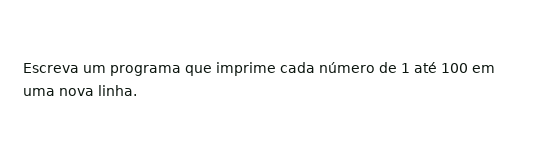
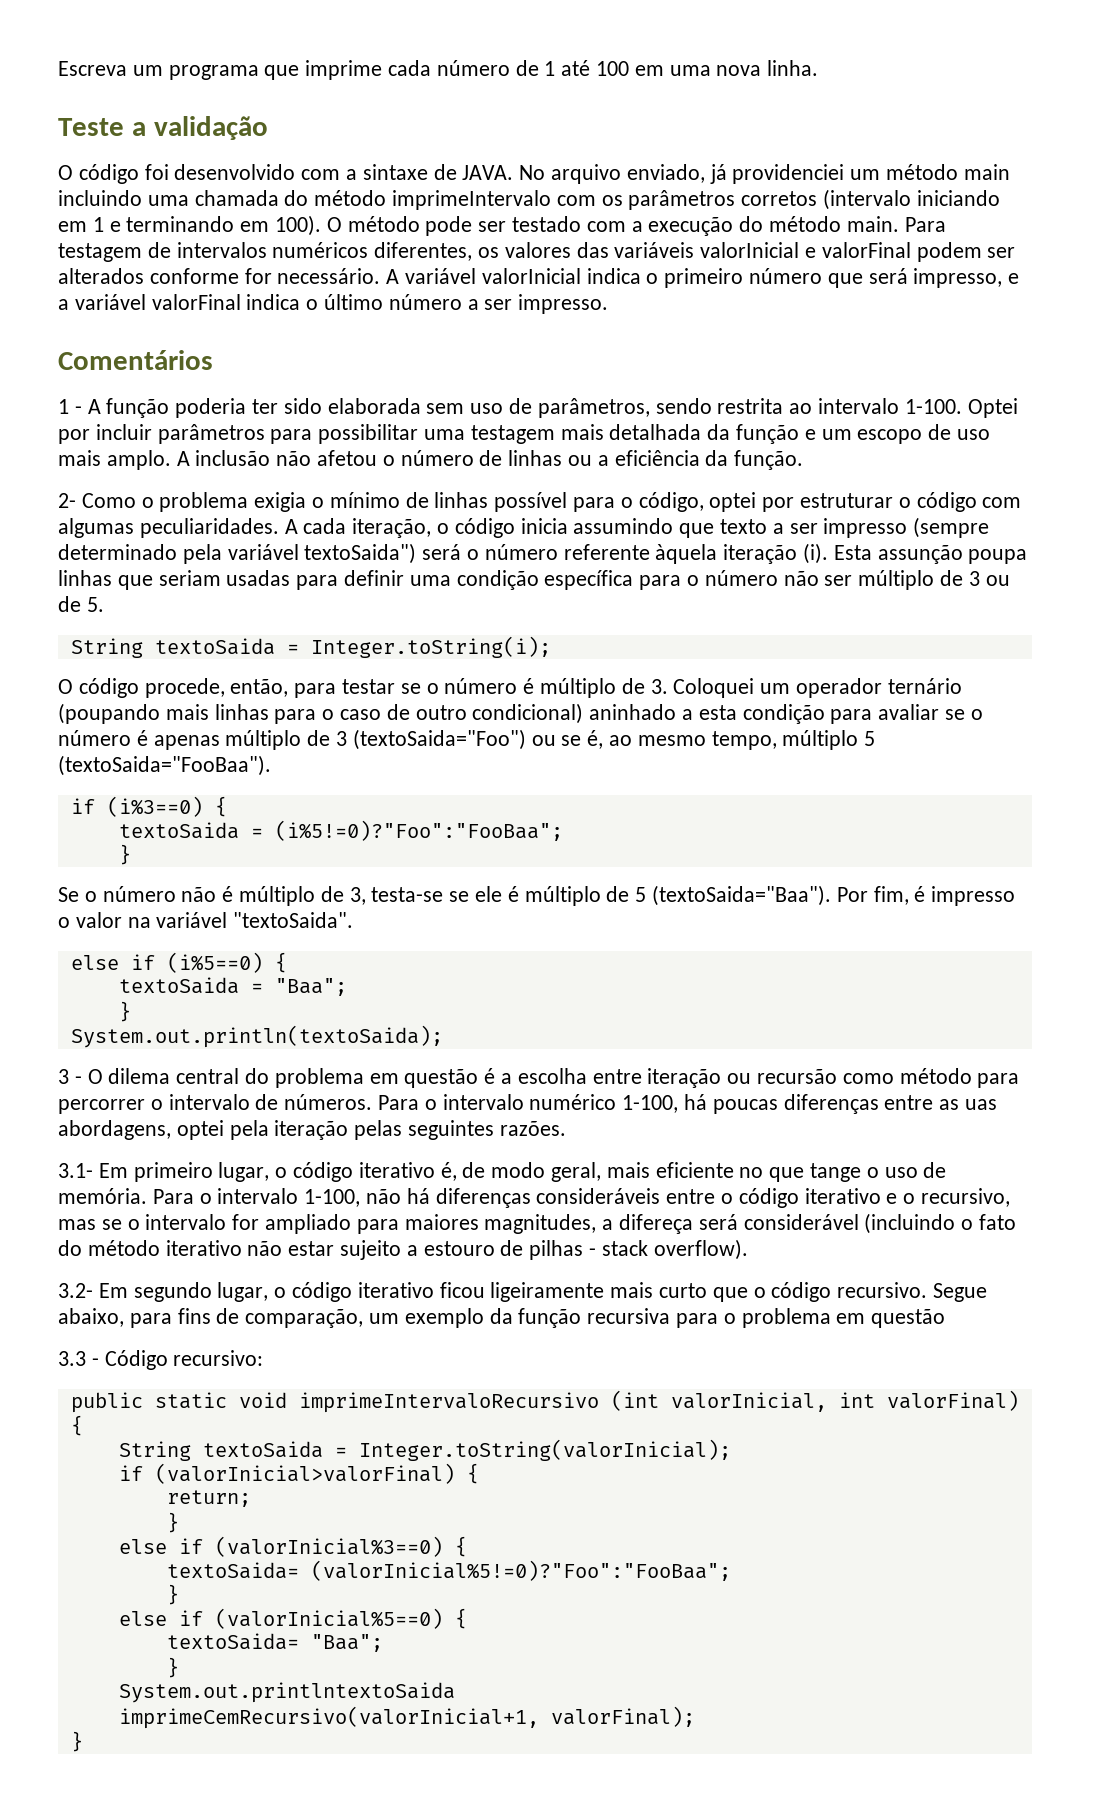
+ Teste a validação
+ O código foi desenvolvido com a sintaxe de JAVA. No arquivo enviado, já providenciei um método main incluindo uma chamada do método imprimeIntervalo com os parâmetros corretos (intervalo iniciando em 1 e terminando em 100). O método pode ser testado com a execução do método main. Para testagem de intervalos numéricos diferentes, os valores das variáveis valorInicial e valorFinal podem ser alterados conforme for necessário. A variável valorInicial indica o primeiro número que será impresso, e a variável valorFinal indica o último número a ser impresso.
+ Comentários
+ 1 - A função poderia ter sido elaborada sem uso de parâmetros, sendo restrita ao intervalo 1-100. Optei por incluir parâmetros para possibilitar uma testagem mais detalhada da função e um escopo de uso mais amplo. A inclusão não afetou o número de linhas ou a eficiência da função.
+ 2- Como o problema exigia o mínimo de linhas possível para o código, optei por estruturar o código com algumas peculiaridades. A cada iteração, o código inicia assumindo que texto a ser impresso (sempre determinado pela variável textoSaida") será o número referente àquela iteração (i). Esta assunção poupa linhas que seriam usadas para definir uma condição específica para o número não ser múltiplo de 3 ou de 5.
+ String textoSaida = Integer.toString(i);
+ O código procede, então, para testar se o número é múltiplo de 3. Coloquei um operador ternário (poupando mais linhas para o caso de outro condicional) aninhado a esta condição para avaliar se o número é apenas múltiplo de 3 (textoSaida="Foo") ou se é, ao mesmo tempo, múltiplo 5 (textoSaida="FooBaa").
+ if (i%3==0) {
+ textoSaida = (i%5!=0)?"Foo":"FooBaa";
+ }
+ Se o número não é múltiplo de 3, testa-se se ele é múltiplo de 5 (textoSaida="Baa"). Por fim, é impresso o valor na variável "textoSaida".
+ else if (i%5==0) {
+ textoSaida = "Baa";
+ }
+ System.out.println(textoSaida);
+ 3 - O dilema central do problema em questão é a escolha entre iteração ou recursão como método para percorrer o intervalo de números. Para o intervalo numérico 1-100, há poucas diferenças entre as uas abordagens, optei pela iteração pelas seguintes razões.
+ 3.1- Em primeiro lugar, o código iterativo é, de modo geral, mais eficiente no que tange o uso de memória. Para o intervalo 1-100, não há diferenças consideráveis entre o código iterativo e o recursivo, mas se o intervalo for ampliado para maiores magnitudes, a difereça será considerável (incluindo o fato do método iterativo não estar sujeito a estouro de pilhas - stack overflow).
+ 3.2- Em segundo lugar, o código iterativo ficou ligeiramente mais curto que o código recursivo. Segue abaixo, para fins de comparação, um exemplo da função recursiva para o problema em questão
+ 3.3 - Código recursivo:
+ public static void imprimeIntervaloRecursivo (int valorInicial, int valorFinal) {
+ String textoSaida = Integer.toString(valorInicial);
+ if (valorInicial>valorFinal) {
+ return;
+ }
+ else if (valorInicial%3==0) {
+ textoSaida= (valorInicial%5!=0)?"Foo":"FooBaa";
+ }
+ else if (valorInicial%5==0) {
+ textoSaida= "Baa";
+ }
+ System.out.printlntextoSaida
+ imprimeCemRecursivo(valorInicial+1, valorFinal);
+ }

